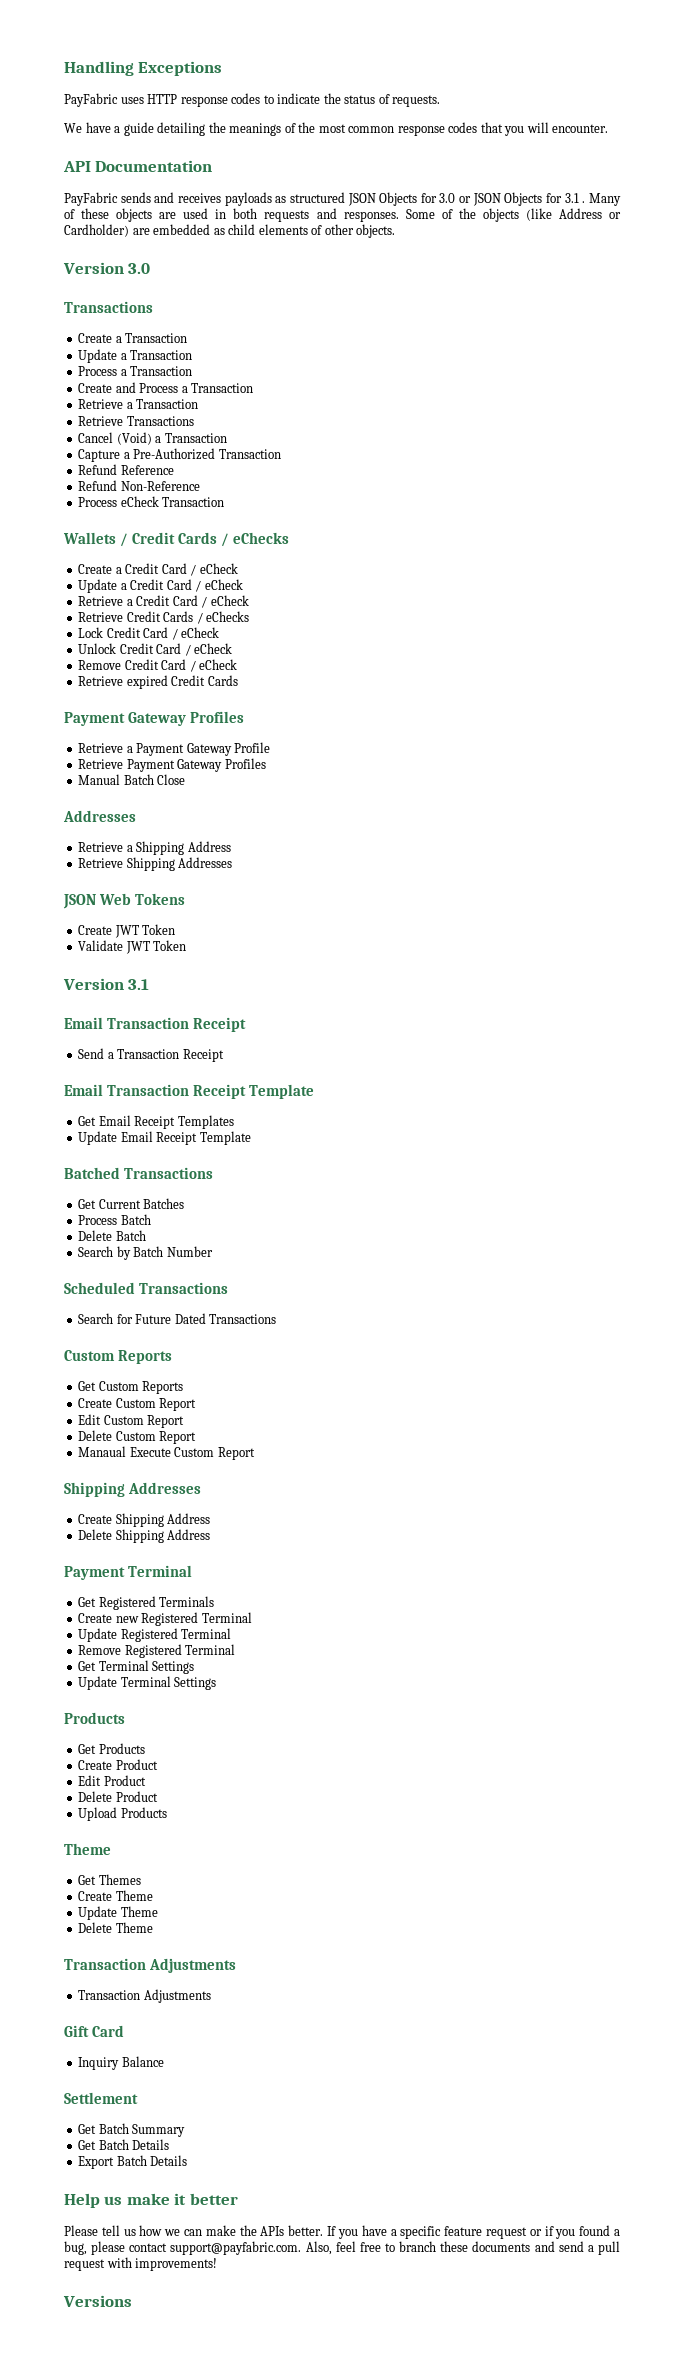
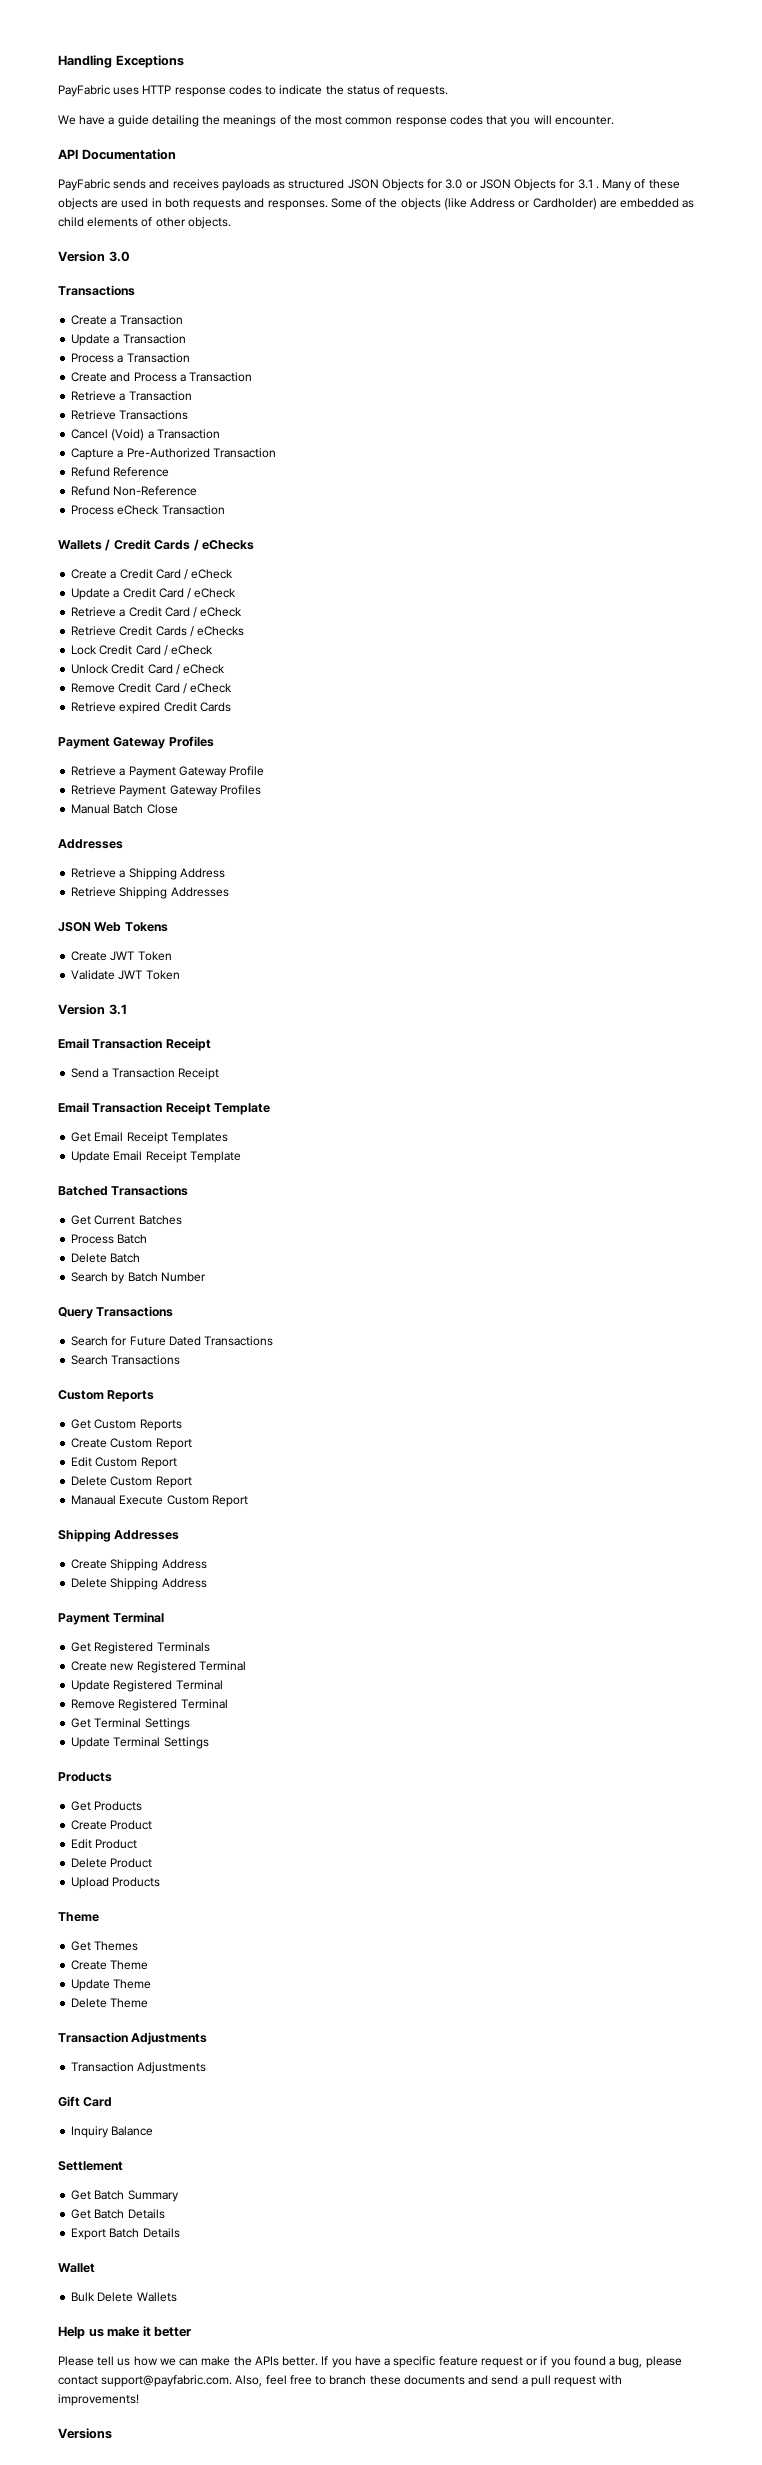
- Scheduled Transactions
+ Query Transactions
+ Search Transactions
+ Wallet
+ Bulk Delete Wallets

